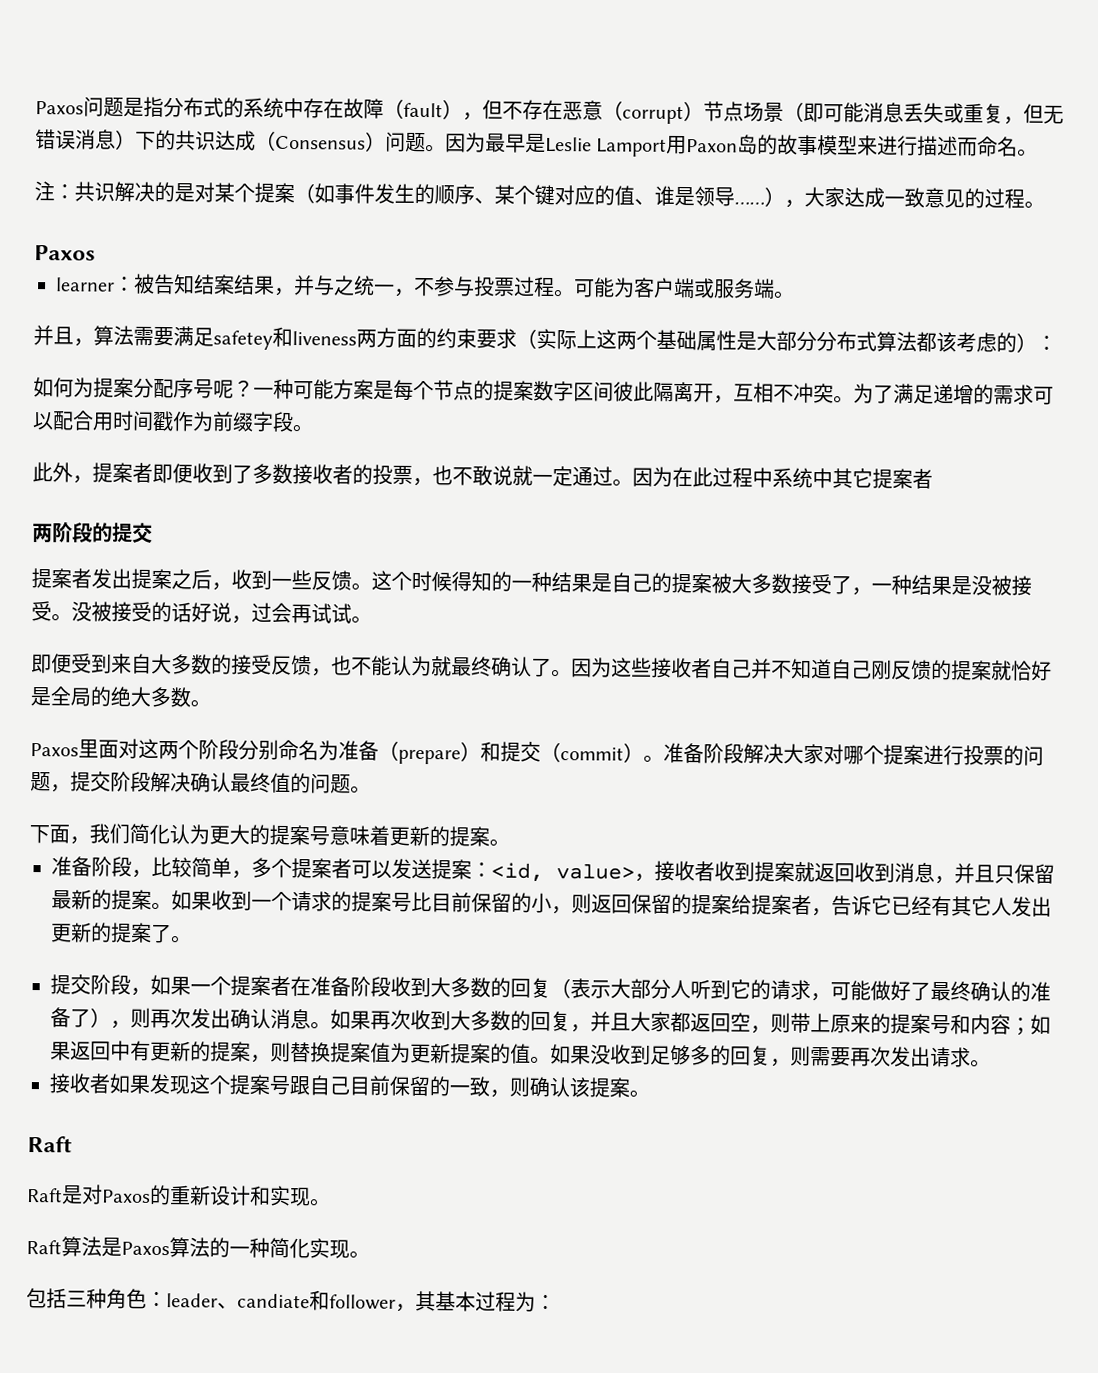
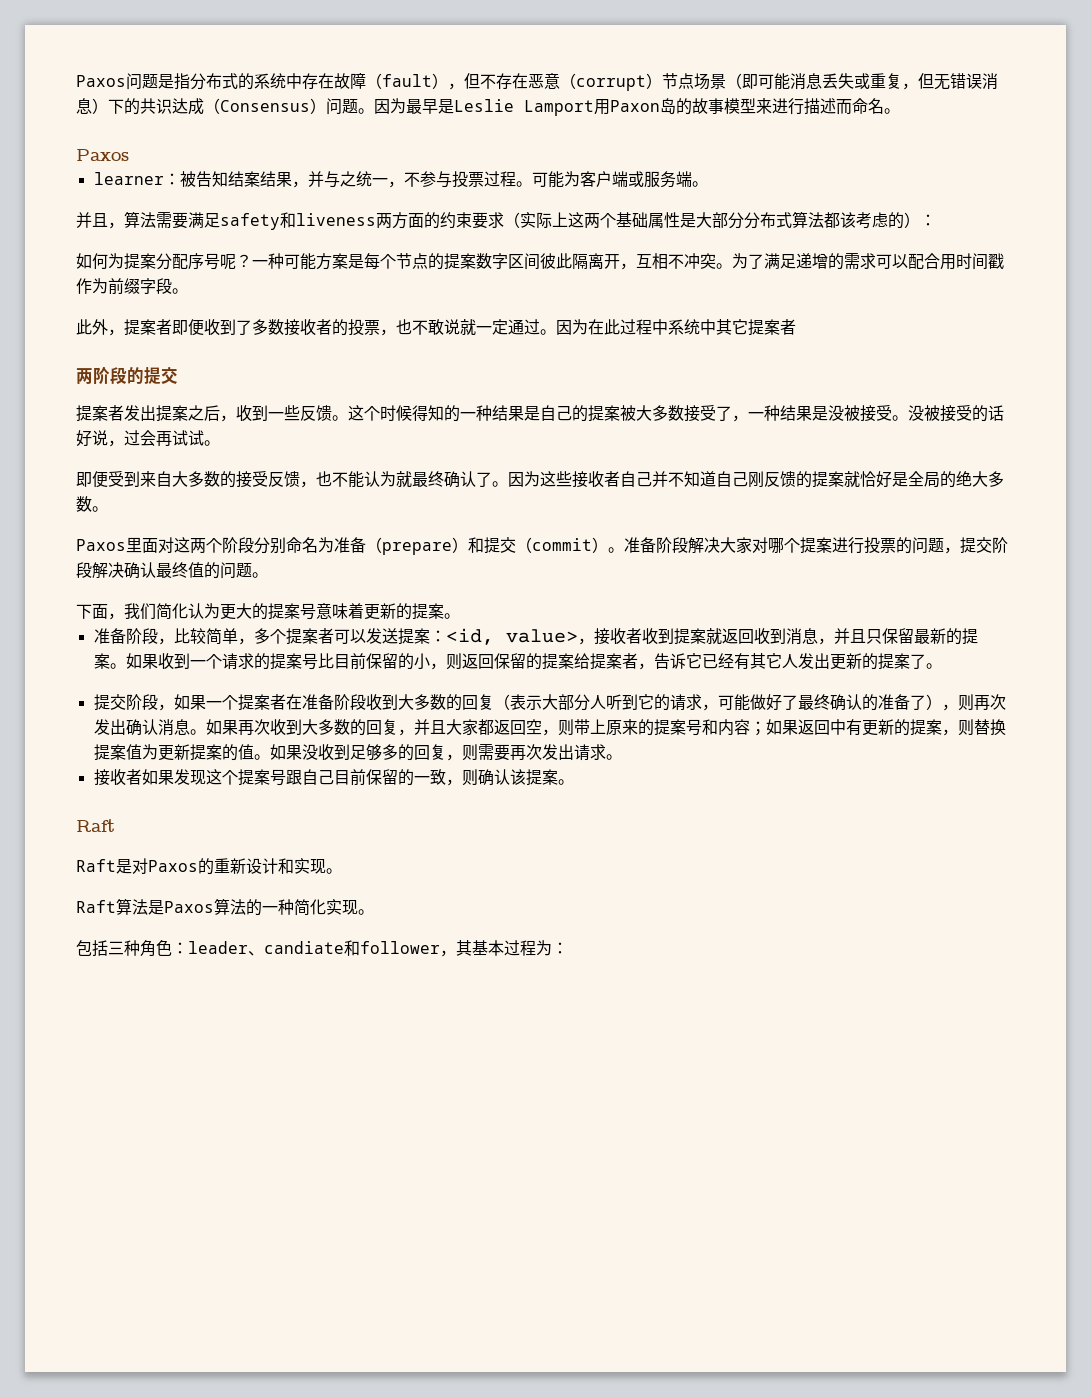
- 注：共识解决的是对某个提案（如事件发生的顺序、某个键对应的值、谁是领导……），大家达成一致意见的过程。
- 并且，算法需要满足safetey和liveness两方面的约束要求（实际上这两个基础属性是大部分分布式算法都该考虑的）：
+ 并且，算法需要满足safety和liveness两方面的约束要求（实际上这两个基础属性是大部分分布式算法都该考虑的）：

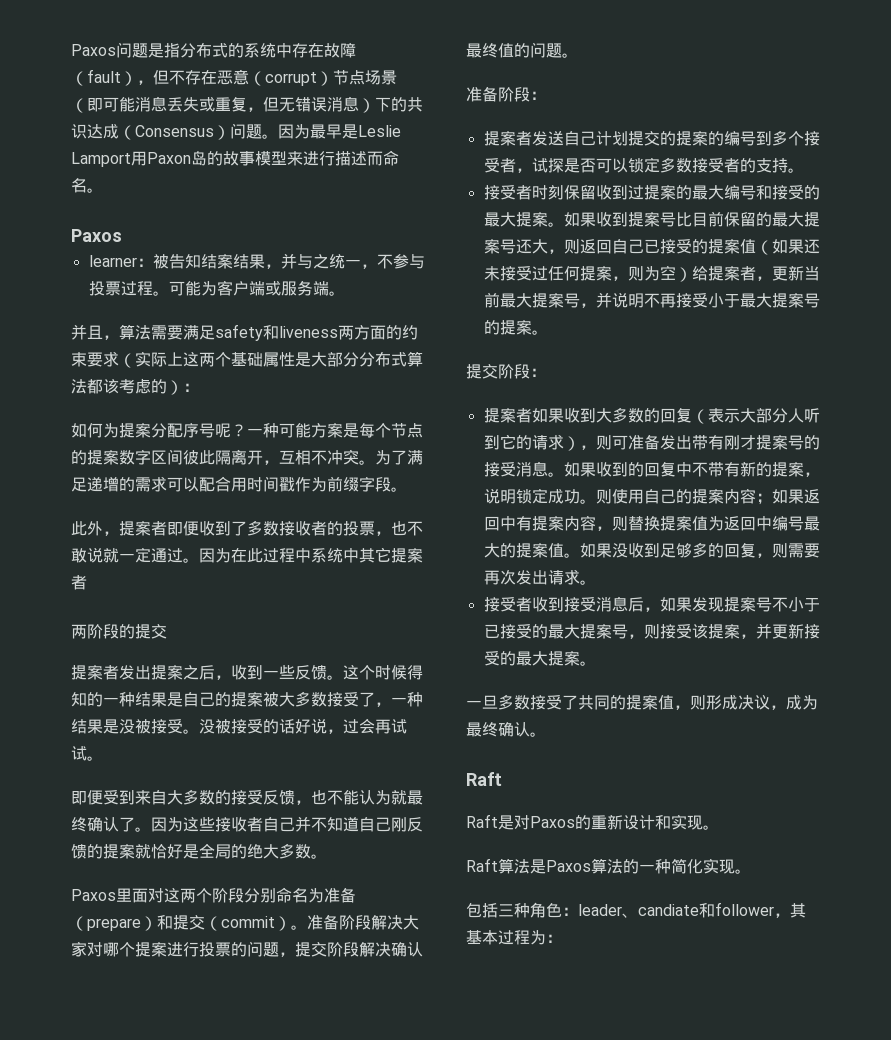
- 下面，我们简化认为更大的提案号意味着更新的提案。
- 准备阶段，比较简单，多个提案者可以发送提案：<id, value>，接收者收到提案就返回收到消息，并且只保留最新的提案。
+ 准备阶段：
+ 提案者发送自己计划提交的提案的编号到多个接受者，试探是否可以锁定多数接受者的支持。
+ 接受者时刻保留收到过提案的最大编号和接受的最大提案。
- 如果收到一个请求的提案号比目前保留的小，则返回保留的提案给提案者，告诉它已经有其它人发出更新的提案了。
- 提交阶段，如果一个提案者在准备阶段收到大多数的回复（表示大部分人听到它的请求，可能做好了最终确认的准备了），则再次发出确认消息。如果再次收到大多数的回复，并且大家都返回空，则带上原来的提案号和内容；如果返回中有更新的提案，则替换提案值为更新提案的值。
+ 如果收到提案号比目前保留的最大提案号还大，则返回自己已接受的提案值（如果还未接受过任何提案，则为空）给提案者，更新当前最大提案号，并说明不再接受小于最大提案号的提案。
+ 提交阶段：
+ 提案者如果收到大多数的回复（表示大部分人听到它的请求），则可准备发出带有刚才提案号的接受消息。如果收到的回复中不带有新的提案，说明锁定成功。则使用自己的提案内容；如果返回中有提案内容，则替换提案值为返回中编号最大的提案值。
- 接收者如果发现这个提案号跟自己目前保留的一致，则确认该提案。
+ 接受者收到接受消息后，如果发现提案号不小于已接受的最大提案号，则接受该提案，并更新接受的最大提案。
+ 一旦多数接受了共同的提案值，则形成决议，成为最终确认。

